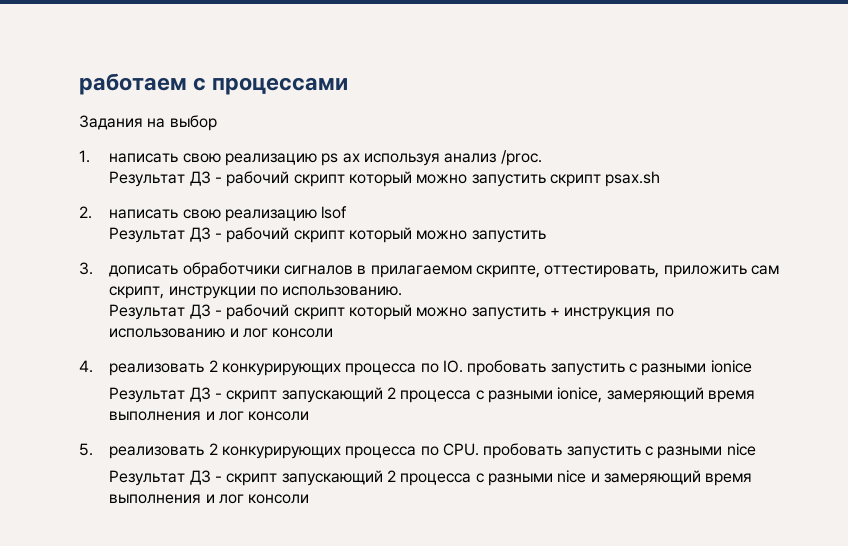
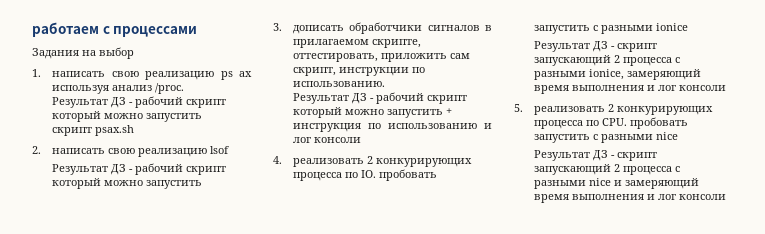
  1. написать свою реализацию ps ax используя анализ /proc.
- Результат ДЗ - рабочий скрипт который можно запустить скрипт psax.sh
+ Результат ДЗ - рабочий скрипт который можно запустить
+ скрипт psax.sh

